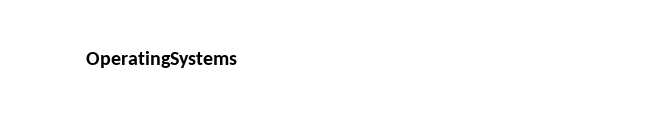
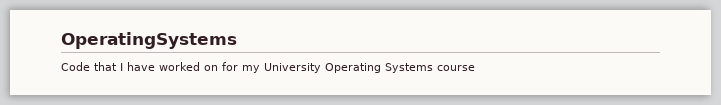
+ Code that I have worked on for my University Operating Systems course

